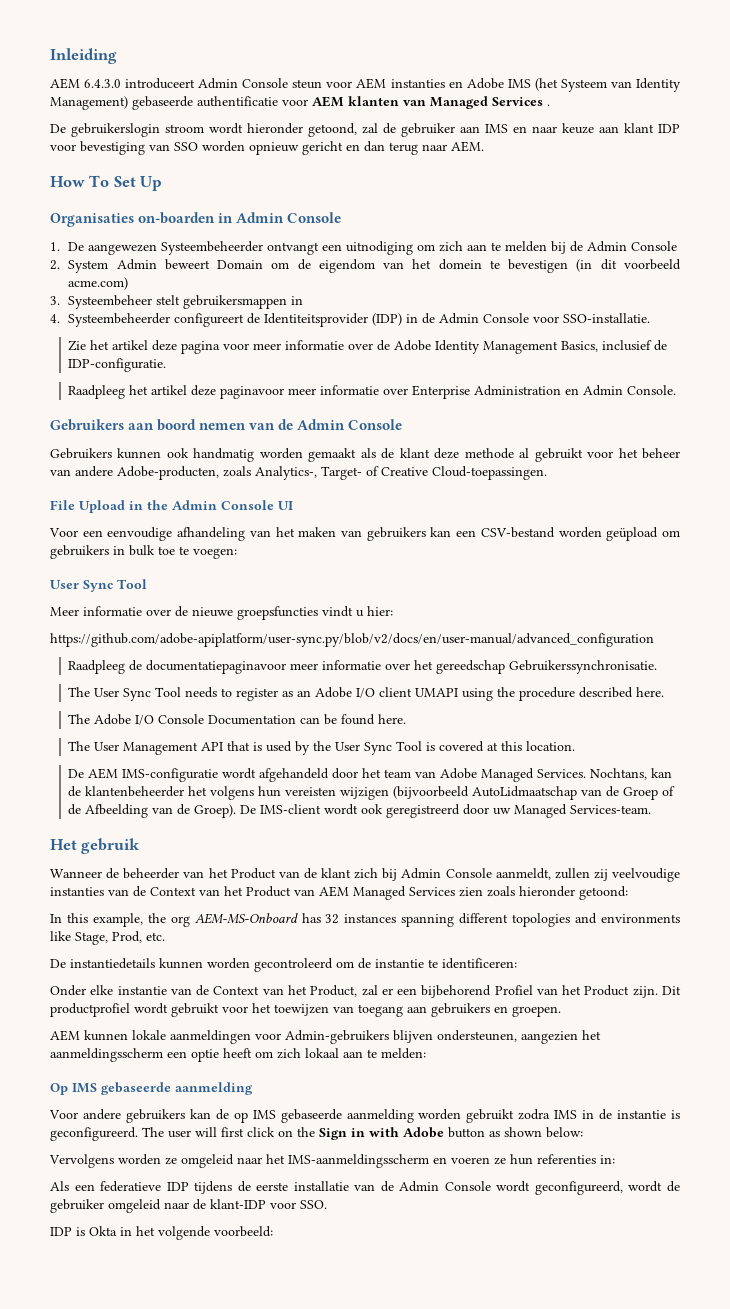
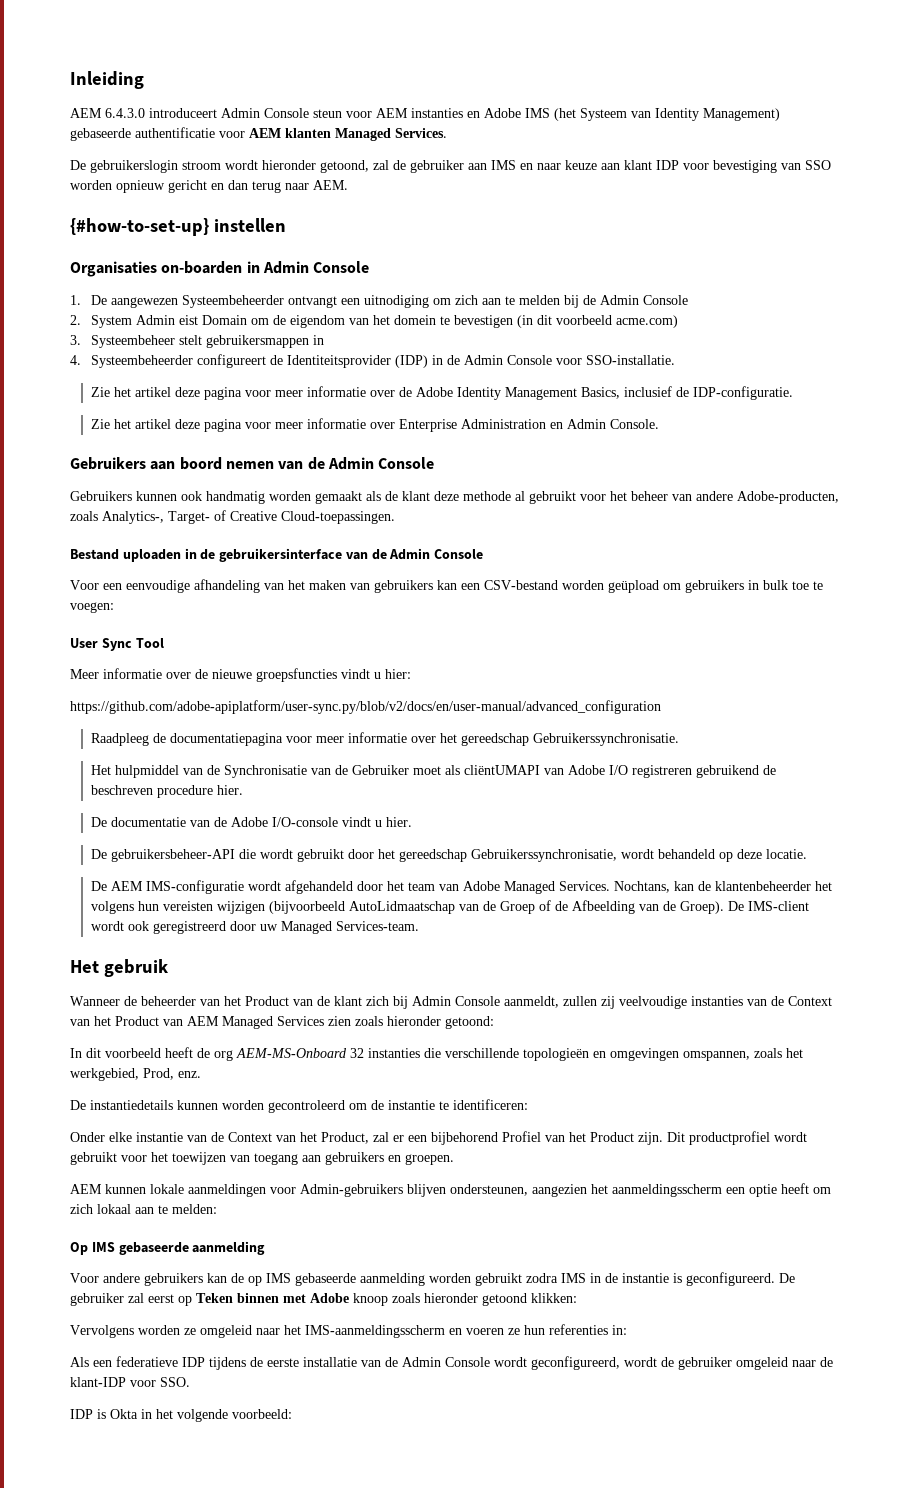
- AEM 6.4.3.0 introduceert Admin Console steun voor AEM instanties en Adobe IMS (het Systeem van Identity Management) gebaseerde authentificatie voor AEM klanten van Managed Services .
+ AEM 6.4.3.0 introduceert Admin Console steun voor AEM instanties en Adobe IMS (het Systeem van Identity Management) gebaseerde authentificatie voor AEM klanten Managed Services.
- How To Set Up
+ {#how-to-set-up} instellen
- 2. System Admin beweert Domain om de eigendom van het domein te bevestigen (in dit voorbeeld acme.com)
+ 2. System Admin eist Domain om de eigendom van het domein te bevestigen (in dit voorbeeld acme.com)
- Raadpleeg het artikel deze paginavoor meer informatie over Enterprise Administration en Admin Console.
+ Zie het artikel deze pagina voor meer informatie over Enterprise Administration en Admin Console.
- File Upload in the Admin Console UI
+ Bestand uploaden in de gebruikersinterface van de Admin Console
- Raadpleeg de documentatiepaginavoor meer informatie over het gereedschap Gebruikerssynchronisatie.
+ Raadpleeg de documentatiepagina voor meer informatie over het gereedschap Gebruikerssynchronisatie.
- The User Sync Tool needs to register as an Adobe I/O client UMAPI using the procedure described here.
- The Adobe I/O Console Documentation can be found here.
- The User Management API that is used by the User Sync Tool is covered at this location.
+ Het hulpmiddel van de Synchronisatie van de Gebruiker moet als cliëntUMAPI van Adobe I/O registreren gebruikend de beschreven procedure hier.
+ De documentatie van de Adobe I/O-console vindt u hier.
+ De gebruikersbeheer-API die wordt gebruikt door het gereedschap Gebruikerssynchronisatie, wordt behandeld op deze locatie.
- In this example, the org AEM-MS-Onboard has 32 instances spanning different topologies and environments like Stage, Prod, etc.
+ In dit voorbeeld heeft de org AEM-MS-Onboard 32 instanties die verschillende topologieën en omgevingen omspannen, zoals het werkgebied, Prod, enz.
- The user will first click on the Sign in with Adobe button as shown below:
+ De gebruiker zal eerst op Teken binnen met Adobe knoop zoals hieronder getoond klikken:

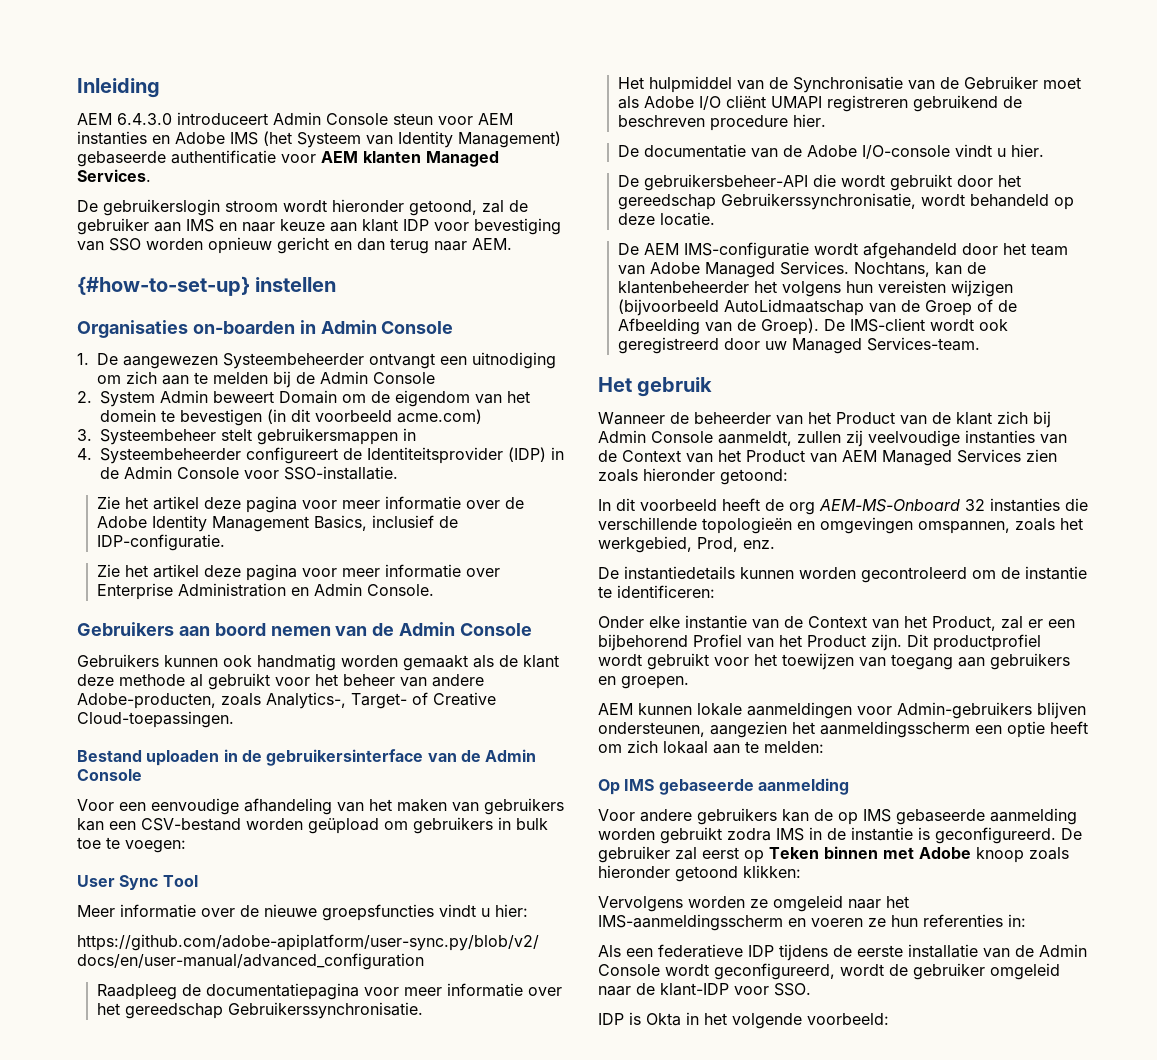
- 2. System Admin eist Domain om de eigendom van het domein te bevestigen (in dit voorbeeld acme.com)
+ 2. System Admin beweert Domain om de eigendom van het domein te bevestigen (in dit voorbeeld acme.com)
- Het hulpmiddel van de Synchronisatie van de Gebruiker moet als cliëntUMAPI van Adobe I/O registreren gebruikend de beschreven procedure hier.
+ Het hulpmiddel van de Synchronisatie van de Gebruiker moet als Adobe I/O cliënt UMAPI registreren gebruikend de beschreven procedure hier.

